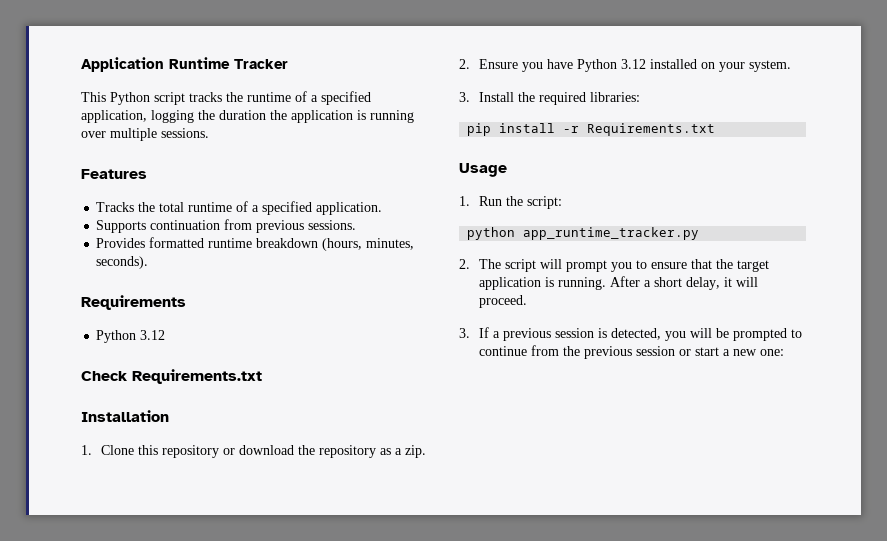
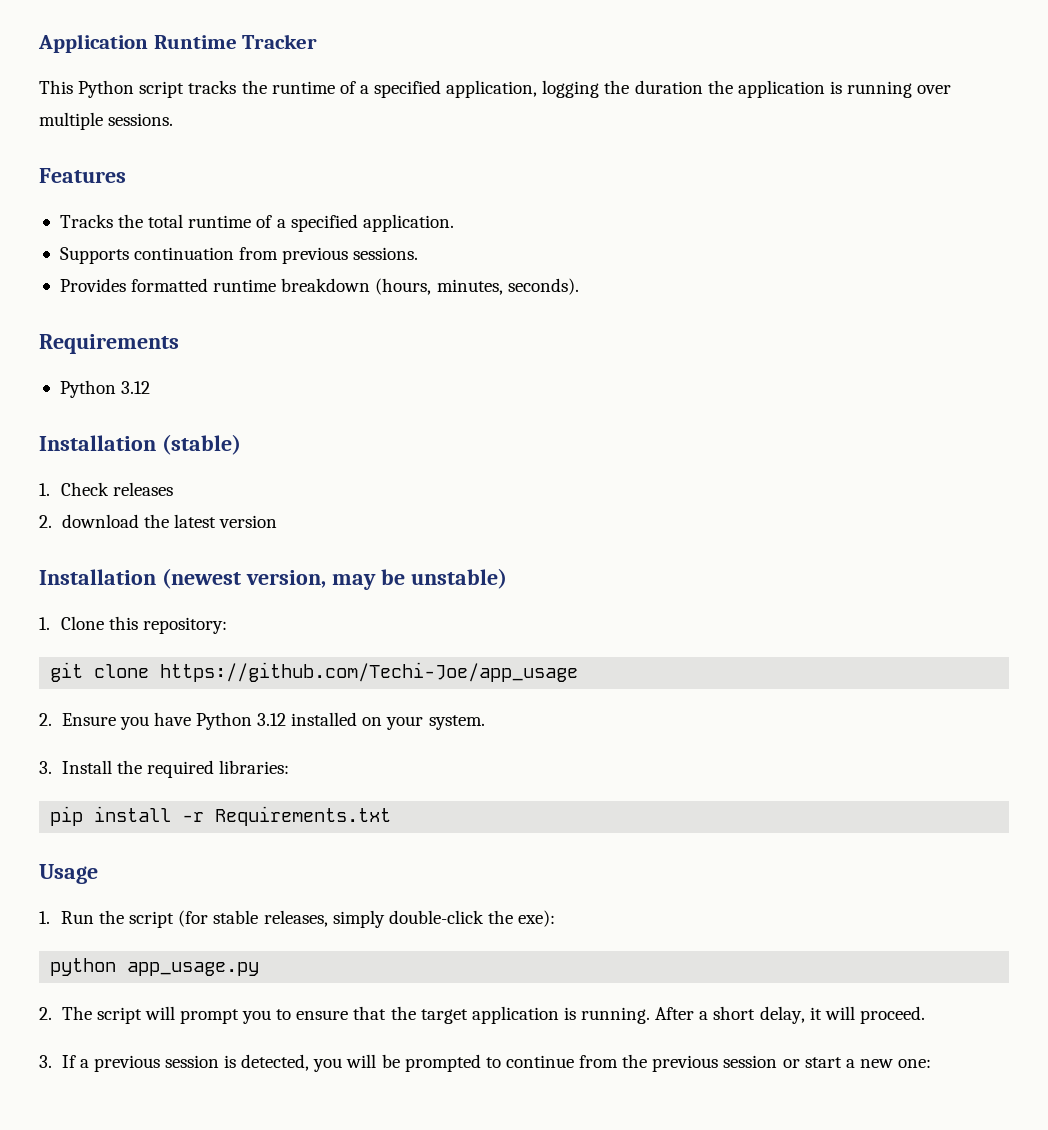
- Check Requirements.txt
- Installation
- 1. Clone this repository or download the repository as a zip.
+ Installation (stable)
+ 1. Check releases
+ 2. download the latest version
+ Installation (newest version, may be unstable)
+ 1. Clone this repository:
+ git clone https://github.com/Techi-Joe/app_usage
- 1. Run the script:
+ 1. Run the script (for stable releases, simply double-click the exe):
- python app_runtime_tracker.py
+ python app_usage.py

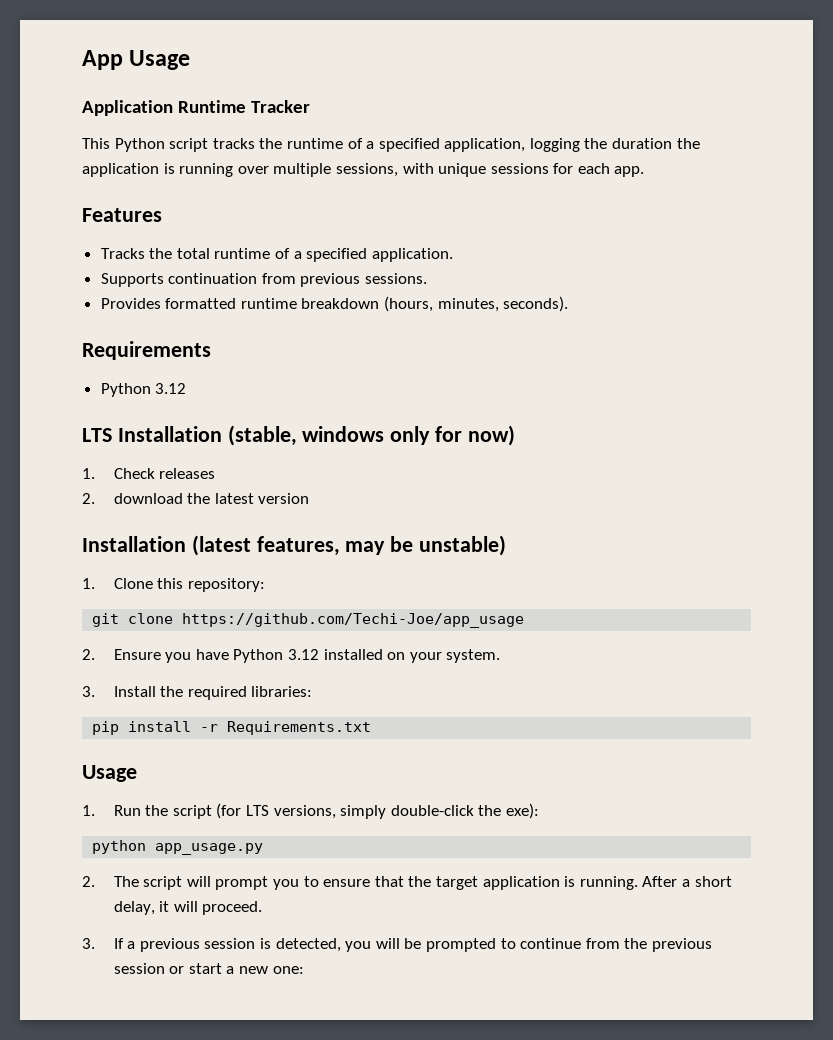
+ App Usage
- This Python script tracks the runtime of a specified application, logging the duration the application is running over multiple sessions.
+ This Python script tracks the runtime of a specified application, logging the duration the application is running over multiple sessions, with unique sessions for each app.
- Installation (stable)
+ LTS Installation (stable, windows only for now)
- Installation (newest version, may be unstable)
+ Installation (latest features, may be unstable)
- 1. Run the script (for stable releases, simply double-click the exe):
+ 1. Run the script (for LTS versions, simply double-click the exe):

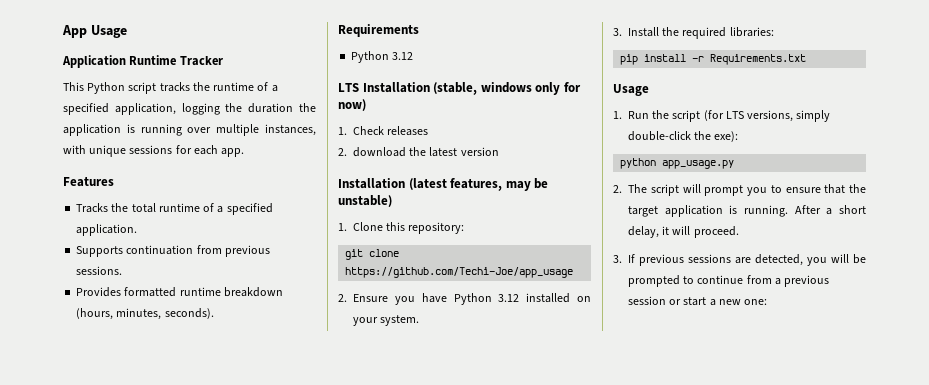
- This Python script tracks the runtime of a specified application, logging the duration the application is running over multiple sessions, with unique sessions for each app.
+ This Python script tracks the runtime of a specified application, logging the duration the application is running over multiple instances, with unique sessions for each app.
- 3. If a previous session is detected, you will be prompted to continue from the previous session or start a new one:
+ 3. If previous sessions are detected, you will be prompted to continue from a previous session or start a new one:

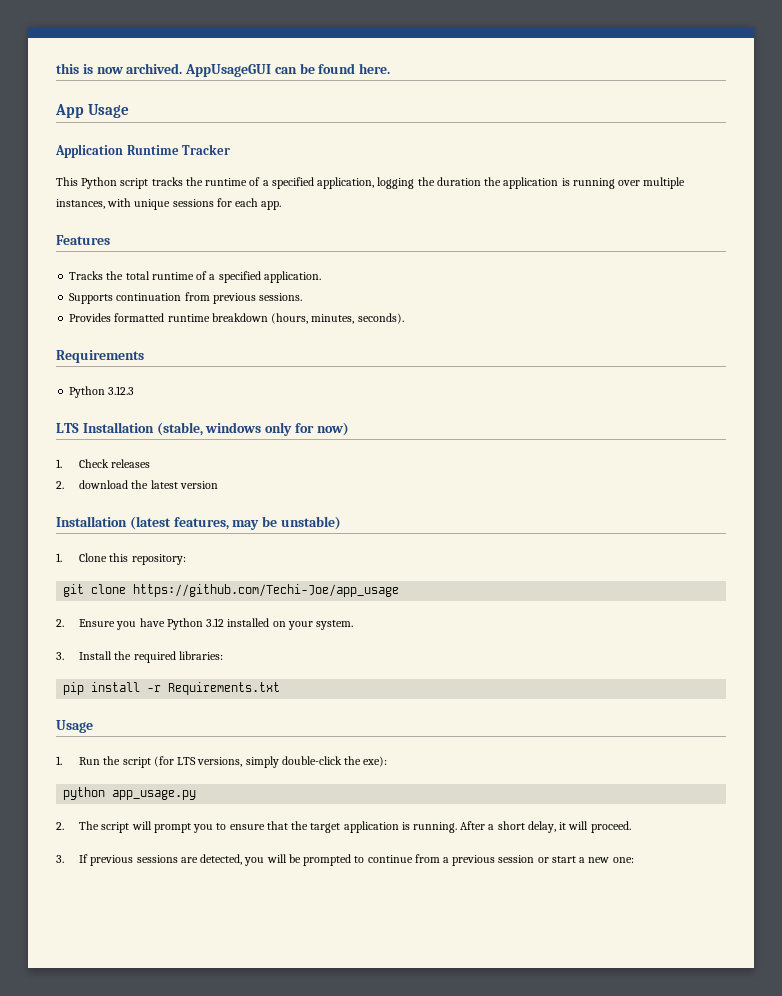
+ this is now archived. AppUsageGUI can be found here.
  Requirements
- Python 3.12
+ Python 3.12.3

